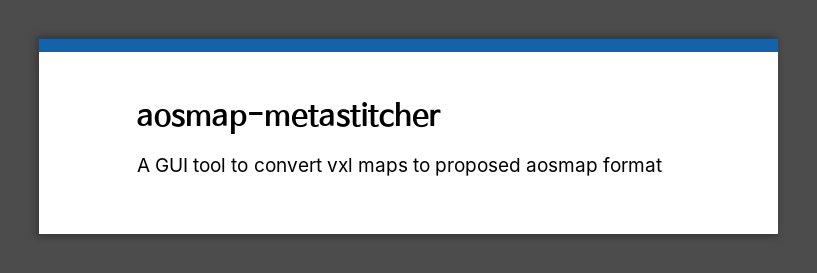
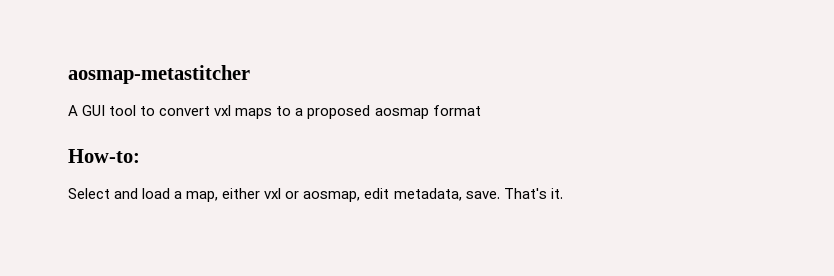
- A GUI tool to convert vxl maps to proposed aosmap format
+ A GUI tool to convert vxl maps to a proposed aosmap format
+ How-to:
+ Select and load a map, either vxl or aosmap, edit metadata, save. That's it.

